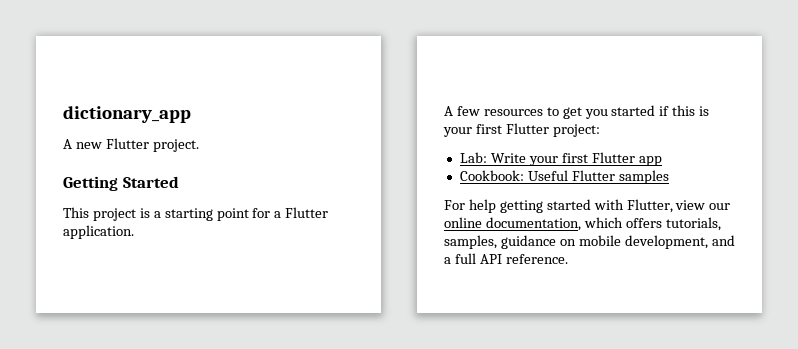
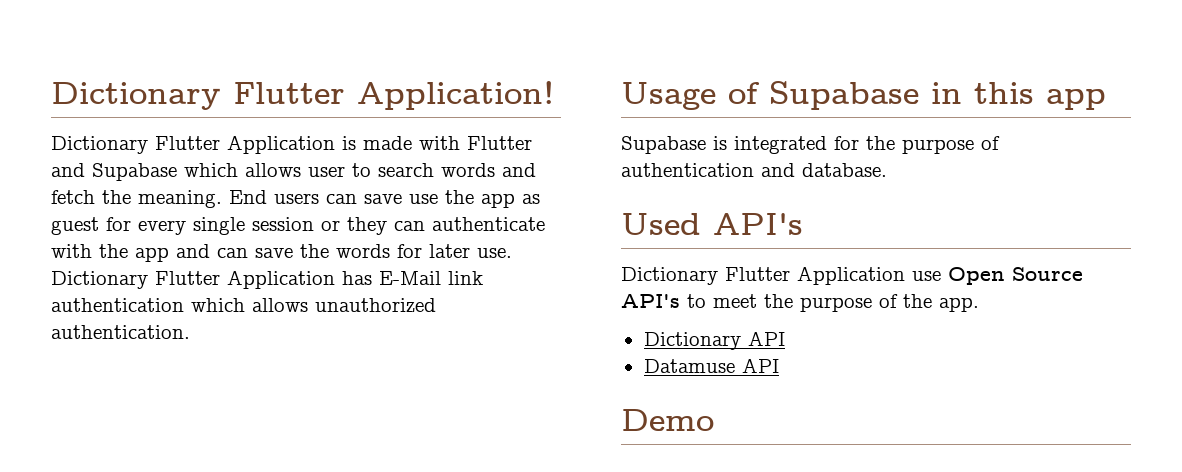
- dictionary_app
- A new Flutter project.
- Getting Started
- This project is a starting point for a Flutter application.
- A few resources to get you started if this is your first Flutter project:
- Lab: Write your first Flutter app
- Cookbook: Useful Flutter samples
- For help getting started with Flutter, view our online documentation, which offers tutorials, samples, guidance on mobile development, and a full API reference.
+ Dictionary Flutter Application!
+ Dictionary Flutter Application is made with Flutter and Supabase which allows user to search words and fetch the meaning. End users can save use the app as guest for every single session or they can authenticate with the app and can save the words for later use. Dictionary Flutter Application has E-Mail link authentication which allows unauthorized authentication.
+ Usage of Supabase in this app
+ Supabase is integrated for the purpose of authentication and database.
+ Used API's
+ Dictionary Flutter Application use Open Source API's to meet the purpose of the app.
+ Dictionary API
+ Datamuse API
+ Demo

